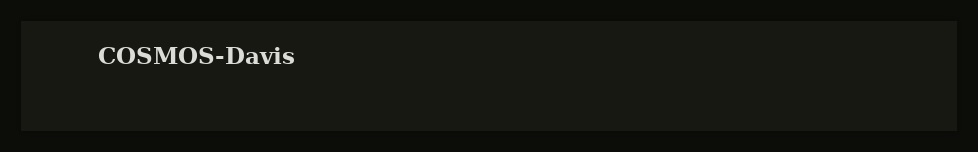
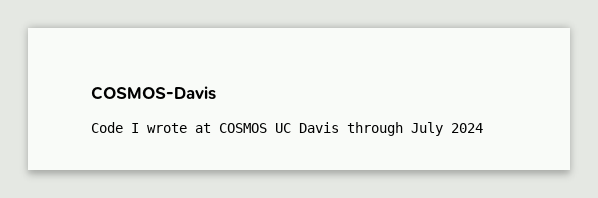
+ Code I wrote at COSMOS UC Davis through July 2024

